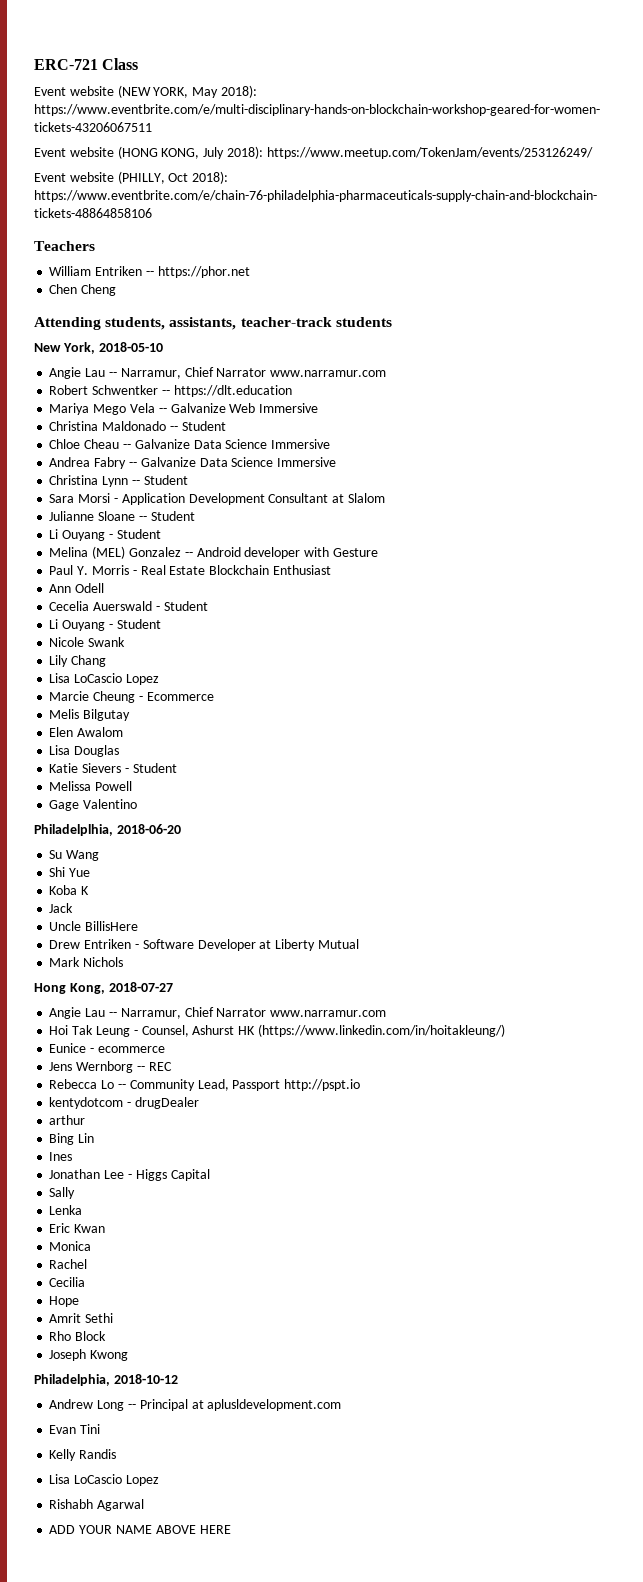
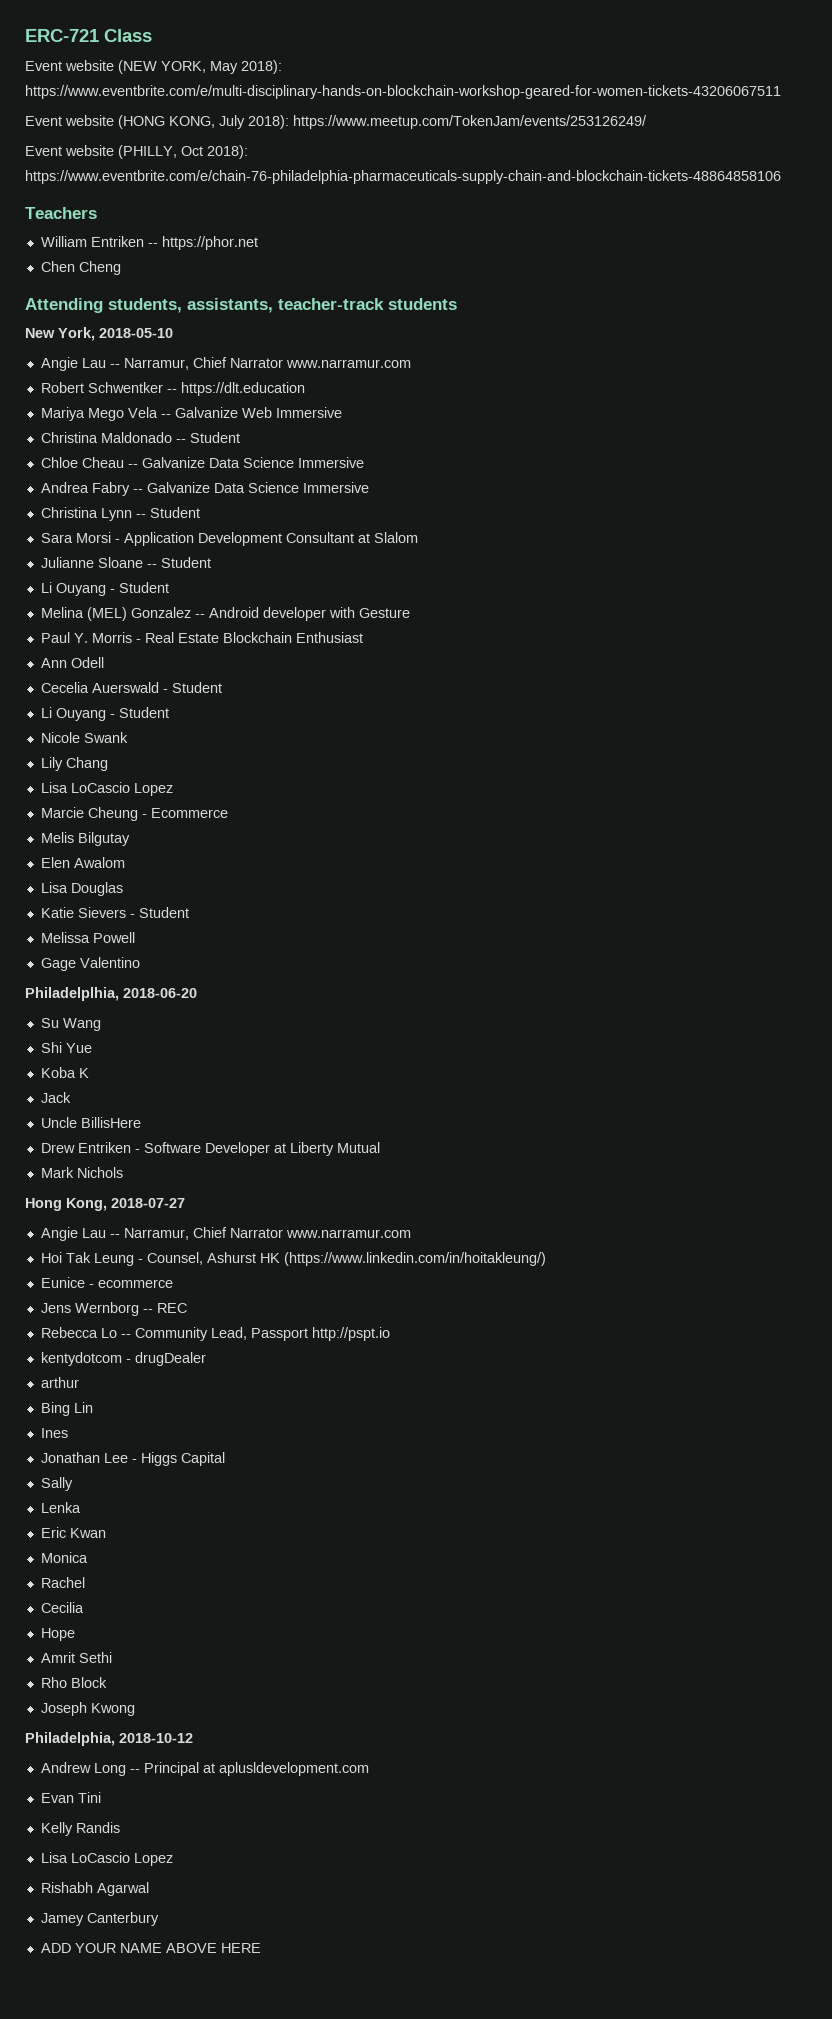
+ Jamey Canterbury

